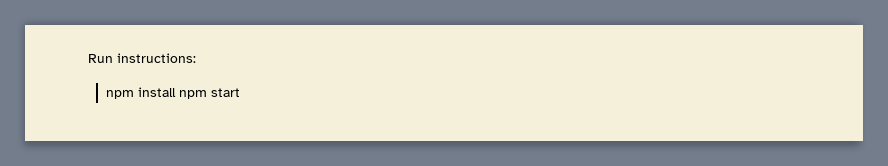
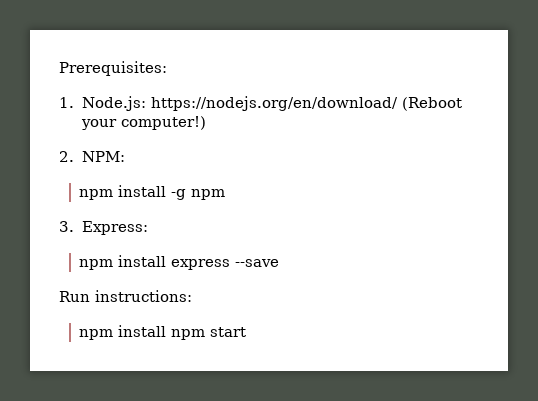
+ Prerequisites:
+ 1. Node.js: https://nodejs.org/en/download/ (Reboot your computer!)
+ 2. NPM:
+ npm install -g npm
+ 3. Express:
+ npm install express --save

